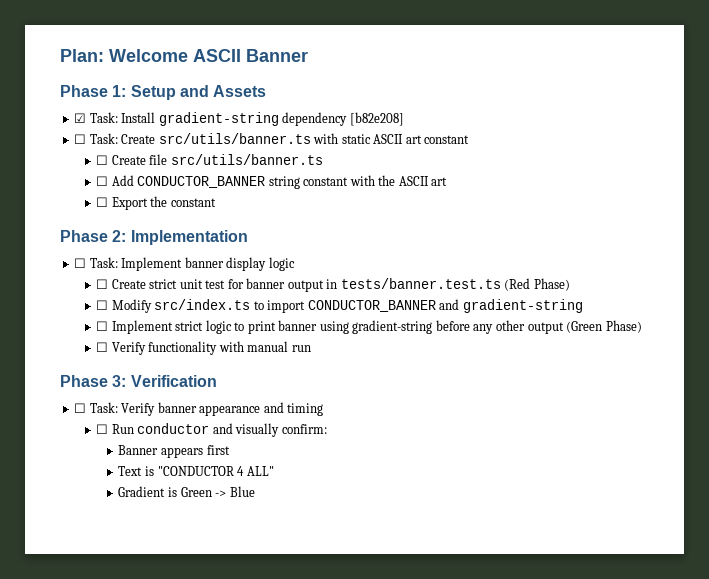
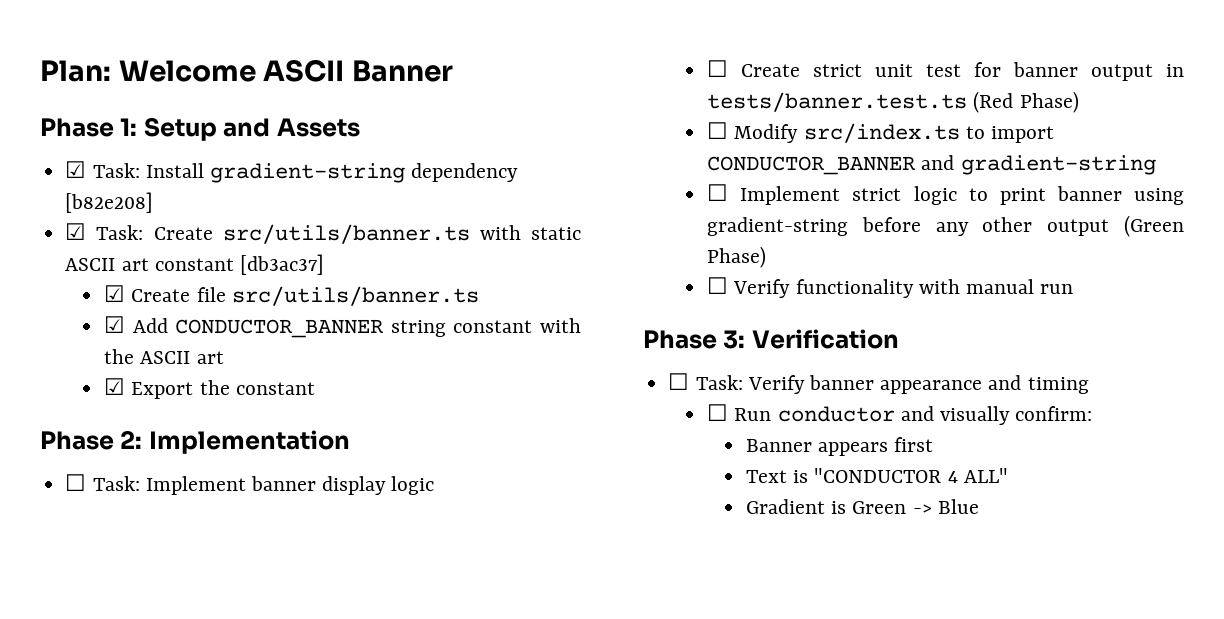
- ☐ Task: Create src/utils/banner.ts with static ASCII art constant
- ☐ Create file src/utils/banner.ts
+ ☑ Task: Create src/utils/banner.ts with static ASCII art constant [db3ac37]
+ ☑ Create file src/utils/banner.ts
- ☐ Add CONDUCTOR_BANNER string constant with the ASCII art
+ ☑ Add CONDUCTOR_BANNER string constant with the ASCII art
- ☐ Export the constant
+ ☑ Export the constant

